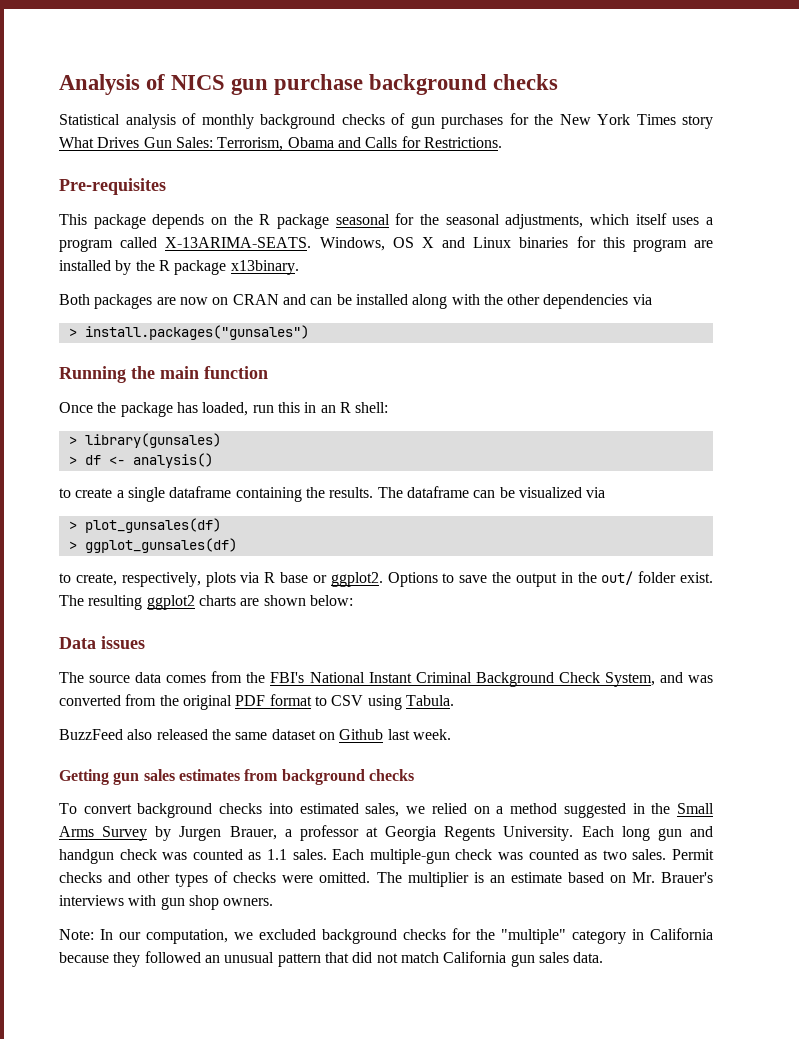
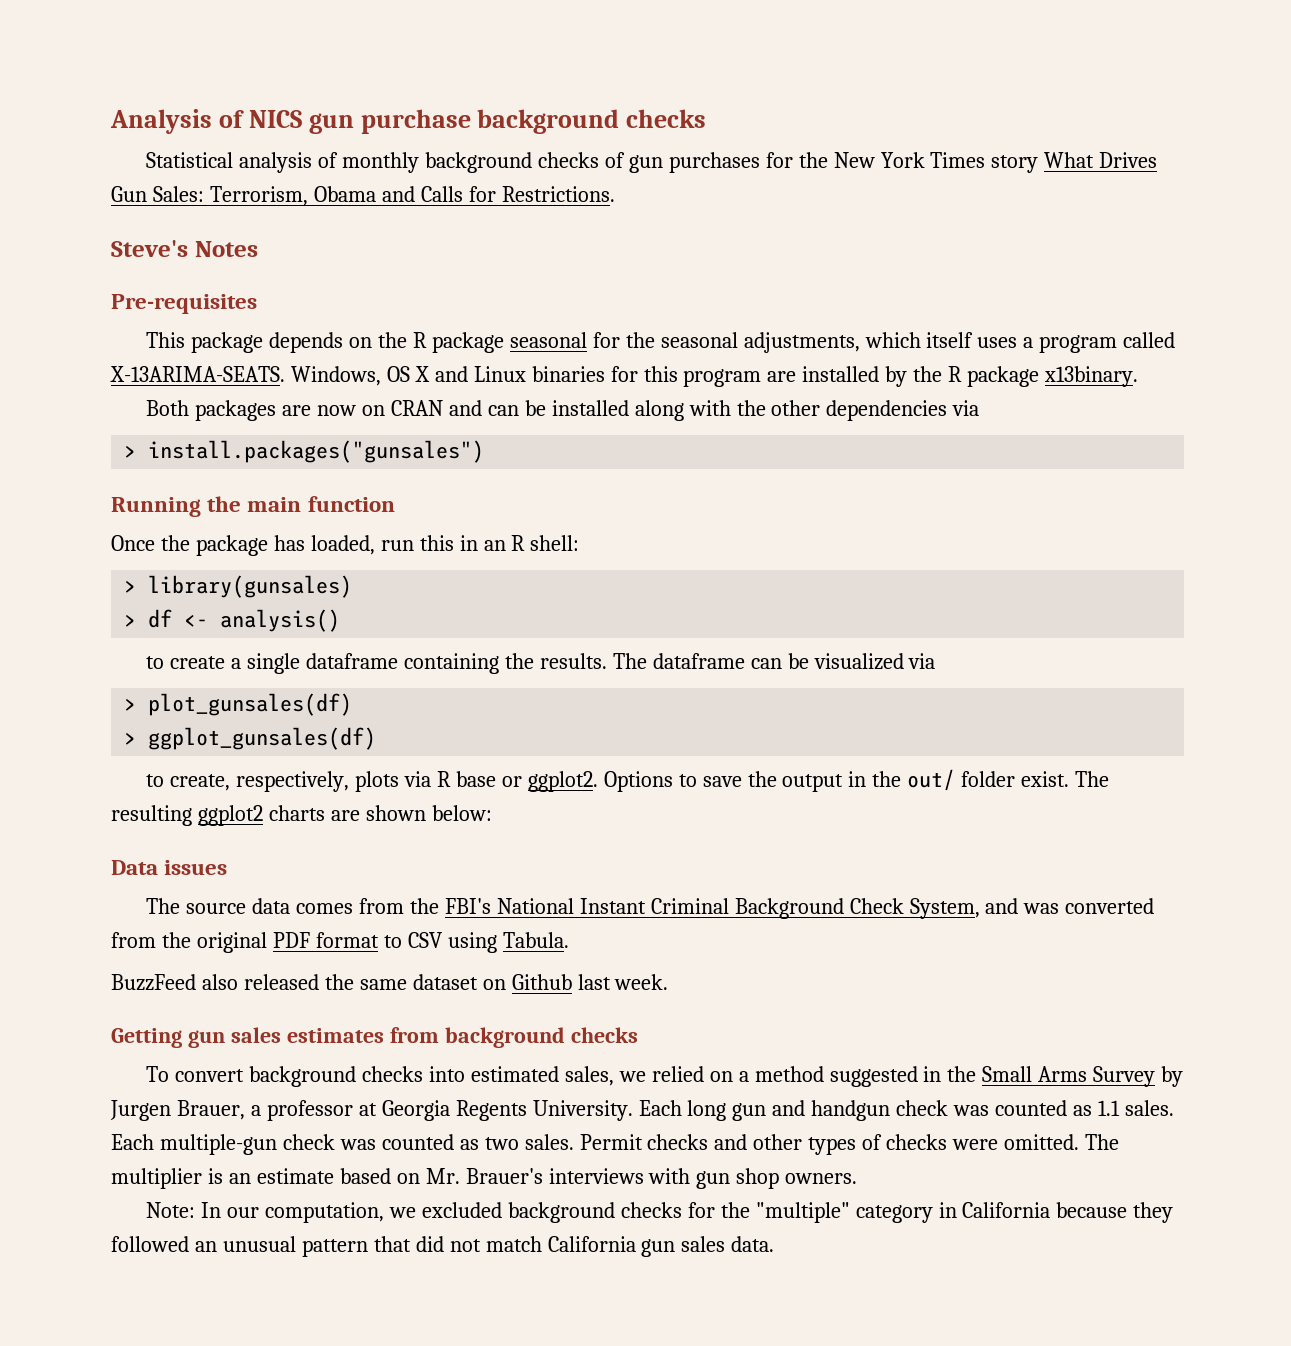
+ Steve's Notes

